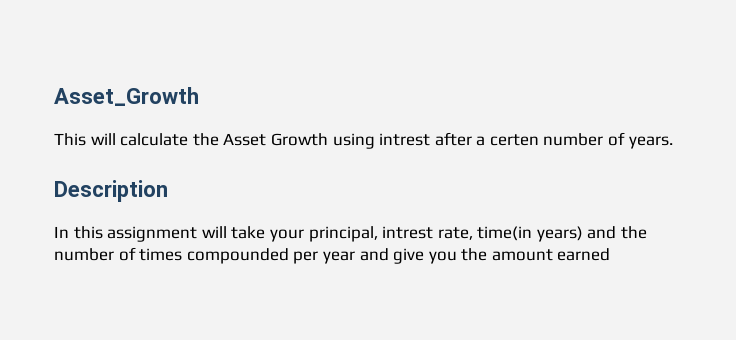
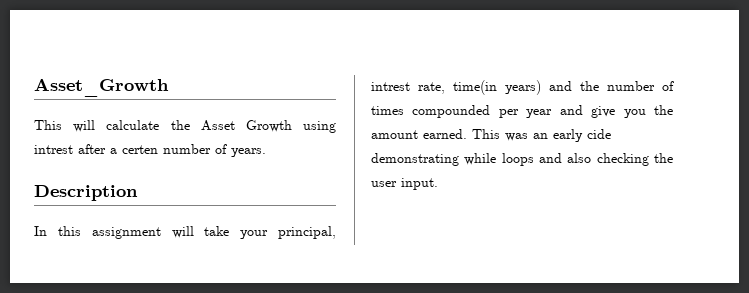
- In this assignment will take your principal, intrest rate, time(in years) and the number of times compounded per year and give you the amount earned
+ In this assignment will take your principal, intrest rate, time(in years) and the number of times compounded per year and give you the amount earned. This was an early cide demonstrating while loops and also checking the user input.

